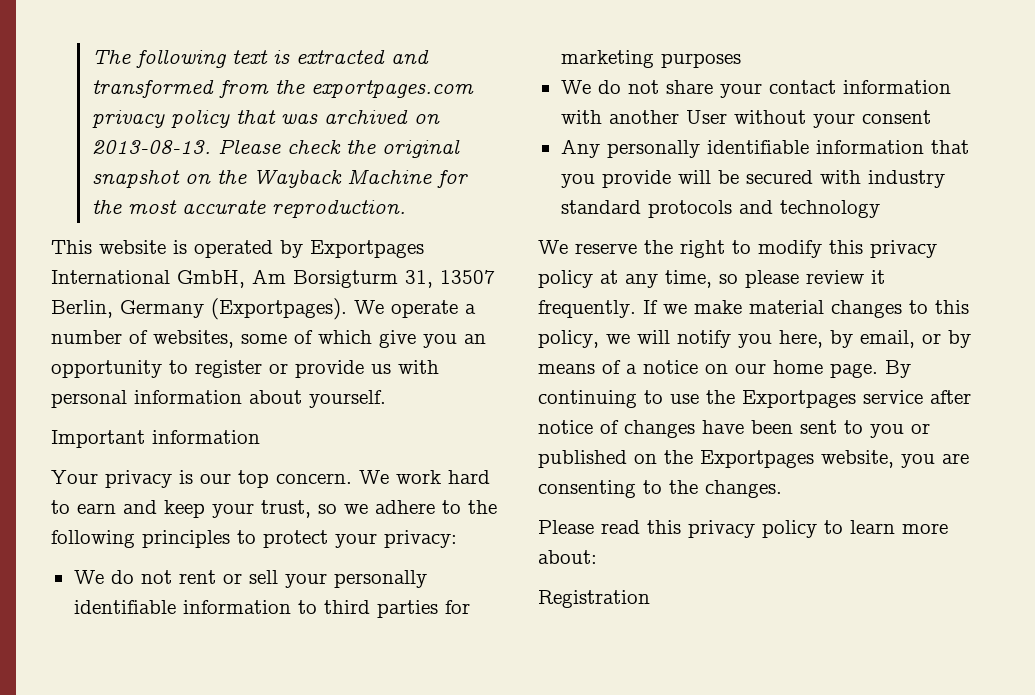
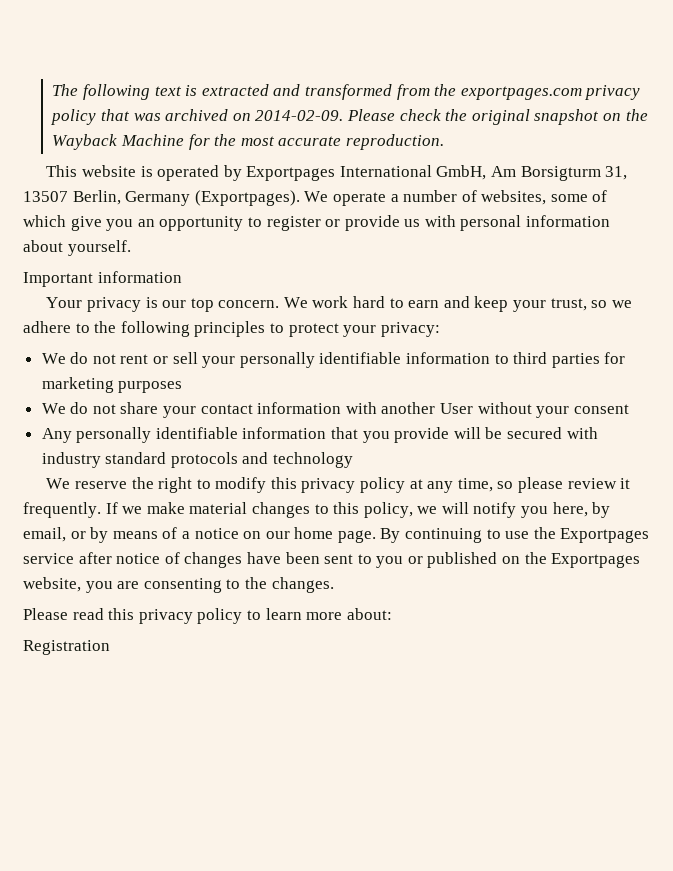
- The following text is extracted and transformed from the exportpages.com privacy policy that was archived on 2013-08-13.
+ The following text is extracted and transformed from the exportpages.com privacy policy that was archived on 2014-02-09.

